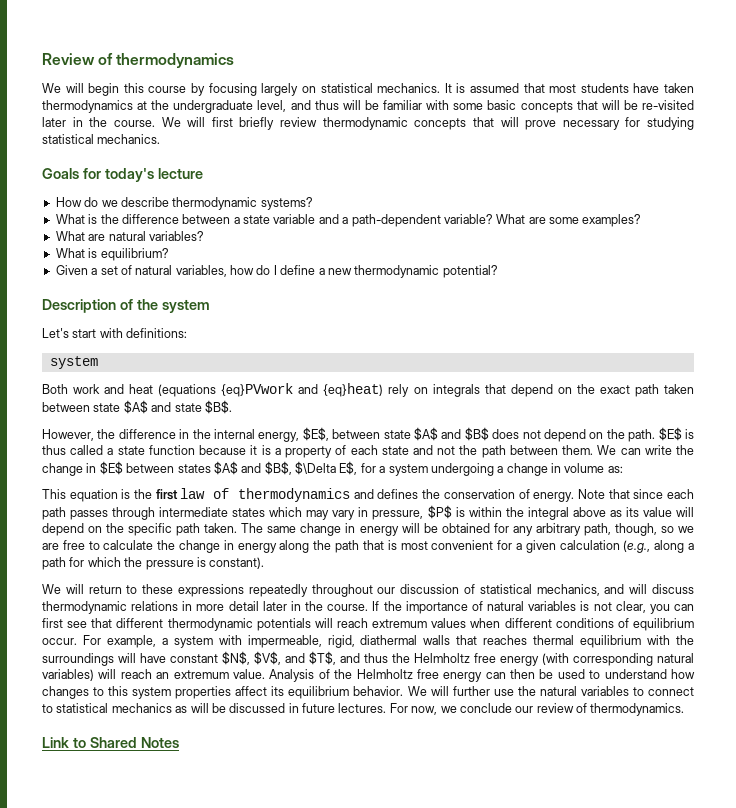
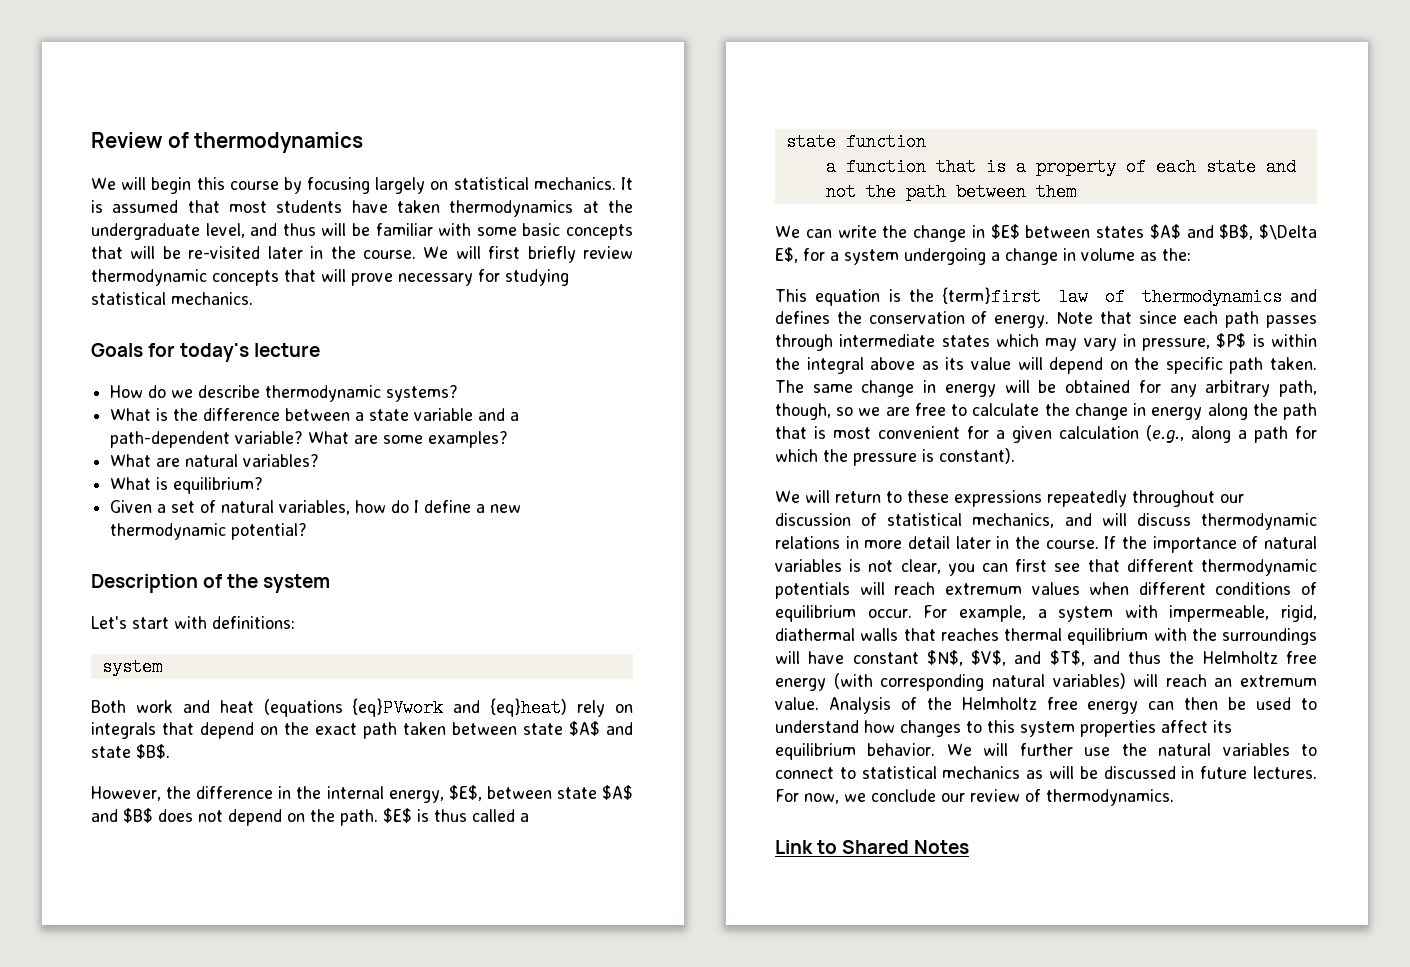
- $E$ is thus called a state function because it is a property of each state and not the path between them. We can write the change in $E$ between states $A$ and $B$, $\Delta E$, for a system undergoing a change in volume as:
+ $E$ is thus called a
+ state function
+ a function that is a property of each state and not the path between them
+ We can write the change in $E$ between states $A$ and $B$, $\Delta E$, for a system undergoing a change in volume as the:
- This equation is the first law of thermodynamics and defines the conservation of energy.
+ This equation is the {term}first law of thermodynamics and defines the conservation of energy.

